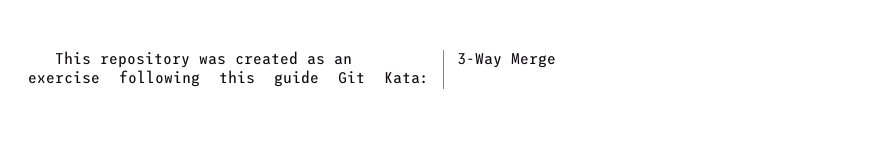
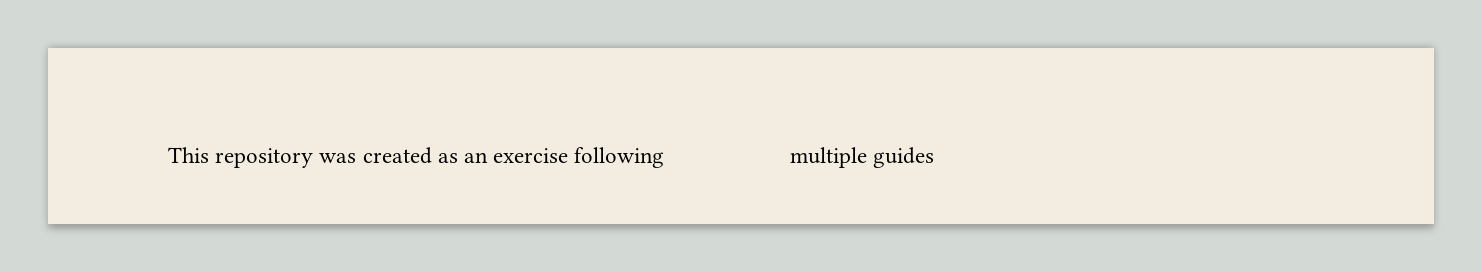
- This repository was created as an exercise following this guide Git Kata: 3-Way Merge
+ This repository was created as an exercise following multiple guides

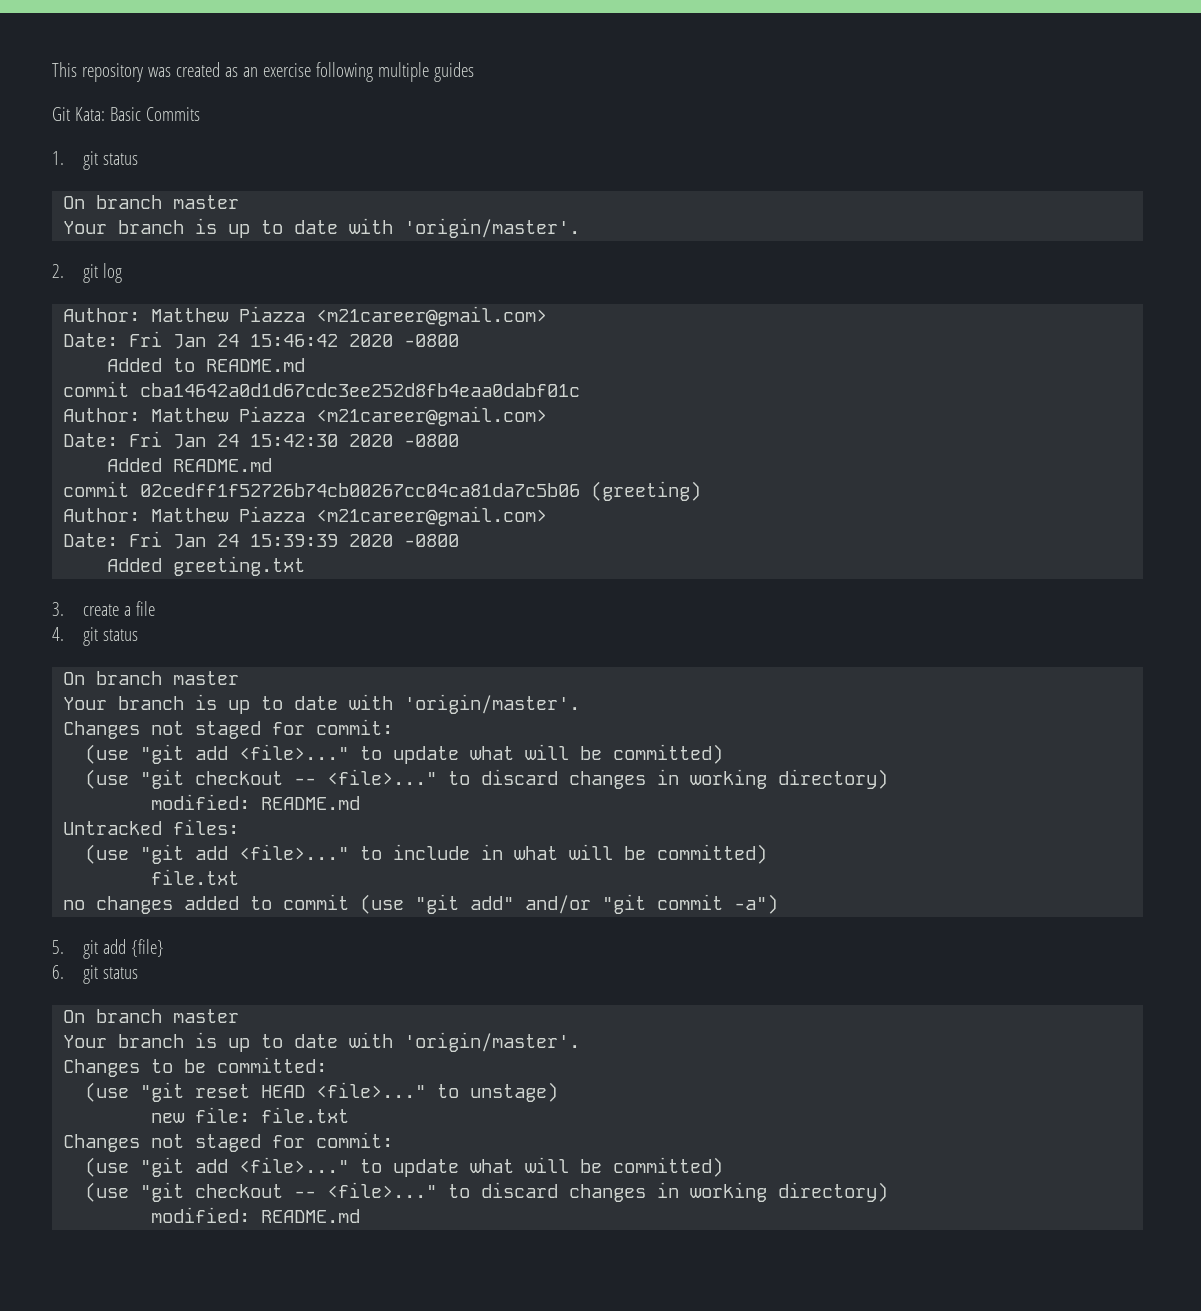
+ Git Kata: Basic Commits
+ 1. git status
+ On branch master
+ Your branch is up to date with 'origin/master'.
+ 2. git log
+ Author: Matthew Piazza <m21career@gmail.com>
+ Date: Fri Jan 24 15:46:42 2020 -0800
+ Added to README.md
+ commit cba14642a0d1d67cdc3ee252d8fb4eaa0dabf01c
+ Author: Matthew Piazza <m21career@gmail.com>
+ Date: Fri Jan 24 15:42:30 2020 -0800
+ Added README.md
+ commit 02cedff1f52726b74cb00267cc04ca81da7c5b06 (greeting)
+ Author: Matthew Piazza <m21career@gmail.com>
+ Date: Fri Jan 24 15:39:39 2020 -0800
+ Added greeting.txt
+ 3. create a file
+ 4. git status
+ On branch master
+ Your branch is up to date with 'origin/master'.
+ Changes not staged for commit:
+ (use "git add <file>..." to update what will be committed)
+ (use "git checkout -- <file>..." to discard changes in working directory)
+ modified: README.md
+ Untracked files:
+ (use "git add <file>..." to include in what will be committed)
+ file.txt
+ no changes added to commit (use "git add" and/or "git commit -a")
+ 5. git add {file}
+ 6. git status
+ On branch master
+ Your branch is up to date with 'origin/master'.
+ Changes to be committed:
+ (use "git reset HEAD <file>..." to unstage)
+ new file: file.txt
+ Changes not staged for commit:
+ (use "git add <file>..." to update what will be committed)
+ (use "git checkout -- <file>..." to discard changes in working directory)
+ modified: README.md

